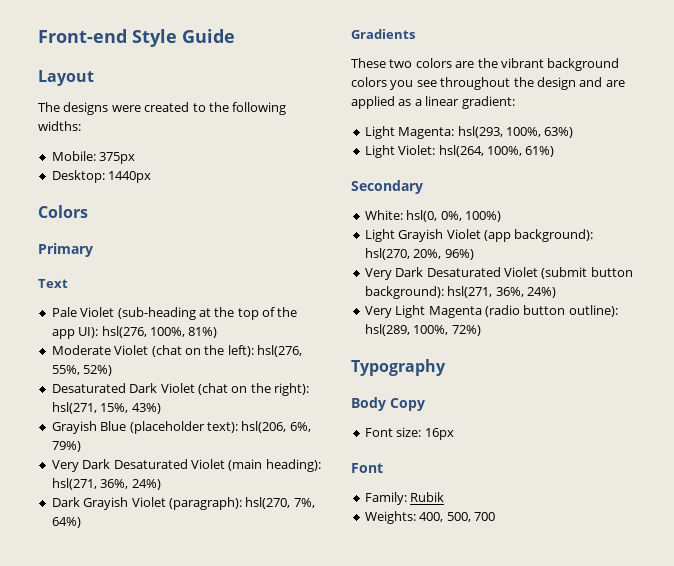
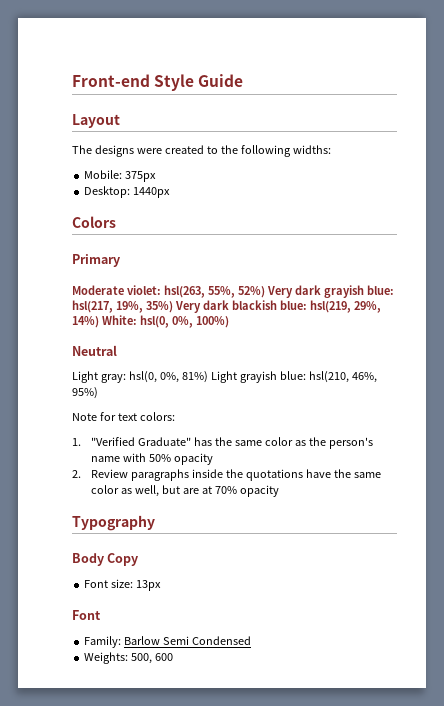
- Text
- Pale Violet (sub-heading at the top of the app UI): hsl(276, 100%, 81%)
- Moderate Violet (chat on the left): hsl(276, 55%, 52%)
- Desaturated Dark Violet (chat on the right): hsl(271, 15%, 43%)
- Grayish Blue (placeholder text): hsl(206, 6%, 79%)
- Very Dark Desaturated Violet (main heading): hsl(271, 36%, 24%)
- Dark Grayish Violet (paragraph): hsl(270, 7%, 64%)
- Gradients
- These two colors are the vibrant background colors you see throughout the design and are applied as a linear gradient:
- Light Magenta: hsl(293, 100%, 63%)
- Light Violet: hsl(264, 100%, 61%)
- Secondary
- White: hsl(0, 0%, 100%)
+ Moderate violet: hsl(263, 55%, 52%) Very dark grayish blue: hsl(217, 19%, 35%) Very dark blackish blue: hsl(219, 29%, 14%) White: hsl(0, 0%, 100%)
- Light Grayish Violet (app background): hsl(270, 20%, 96%)
- Very Dark Desaturated Violet (submit button background): hsl(271, 36%, 24%)
- Very Light Magenta (radio button outline): hsl(289, 100%, 72%)
+ Neutral
+ Light gray: hsl(0, 0%, 81%) Light grayish blue: hsl(210, 46%, 95%)
+ Note for text colors:
+ 1. "Verified Graduate" has the same color as the person's name with 50% opacity
+ 2. Review paragraphs inside the quotations have the same color as well, but are at 70% opacity
- Font size: 16px
+ Font size: 13px
- Family: Rubik
- Weights: 400, 500, 700
+ Family: Barlow Semi Condensed
+ Weights: 500, 600

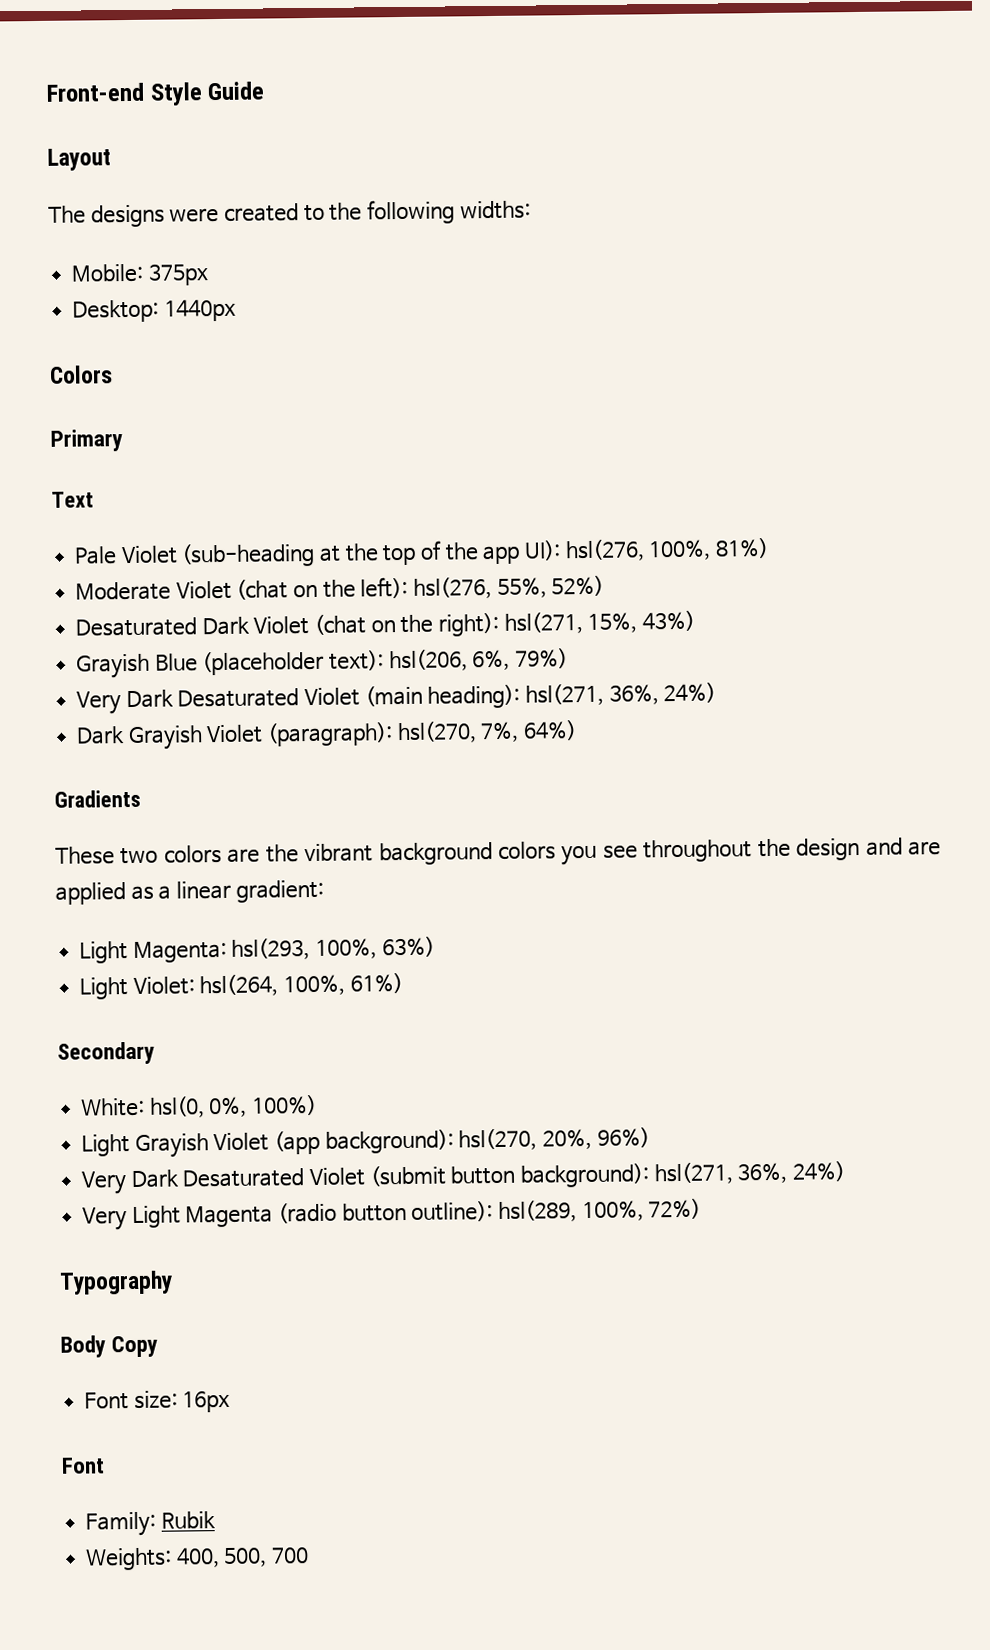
- Moderate violet: hsl(263, 55%, 52%) Very dark grayish blue: hsl(217, 19%, 35%) Very dark blackish blue: hsl(219, 29%, 14%) White: hsl(0, 0%, 100%)
- Neutral
- Light gray: hsl(0, 0%, 81%) Light grayish blue: hsl(210, 46%, 95%)
- Note for text colors:
- 1. "Verified Graduate" has the same color as the person's name with 50% opacity
- 2. Review paragraphs inside the quotations have the same color as well, but are at 70% opacity
+ Text
+ Pale Violet (sub-heading at the top of the app UI): hsl(276, 100%, 81%)
+ Moderate Violet (chat on the left): hsl(276, 55%, 52%)
+ Desaturated Dark Violet (chat on the right): hsl(271, 15%, 43%)
+ Grayish Blue (placeholder text): hsl(206, 6%, 79%)
+ Very Dark Desaturated Violet (main heading): hsl(271, 36%, 24%)
+ Dark Grayish Violet (paragraph): hsl(270, 7%, 64%)
+ Gradients
+ These two colors are the vibrant background colors you see throughout the design and are applied as a linear gradient:
+ Light Magenta: hsl(293, 100%, 63%)
+ Light Violet: hsl(264, 100%, 61%)
+ Secondary
+ White: hsl(0, 0%, 100%)
+ Light Grayish Violet (app background): hsl(270, 20%, 96%)
+ Very Dark Desaturated Violet (submit button background): hsl(271, 36%, 24%)
+ Very Light Magenta (radio button outline): hsl(289, 100%, 72%)
- Font size: 13px
+ Font size: 16px
- Family: Barlow Semi Condensed
- Weights: 500, 600
+ Family: Rubik
+ Weights: 400, 500, 700

